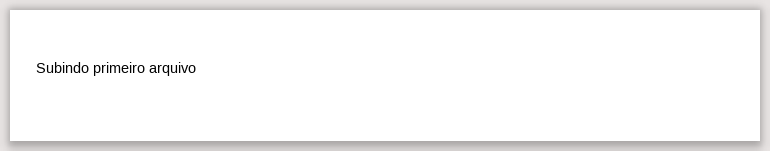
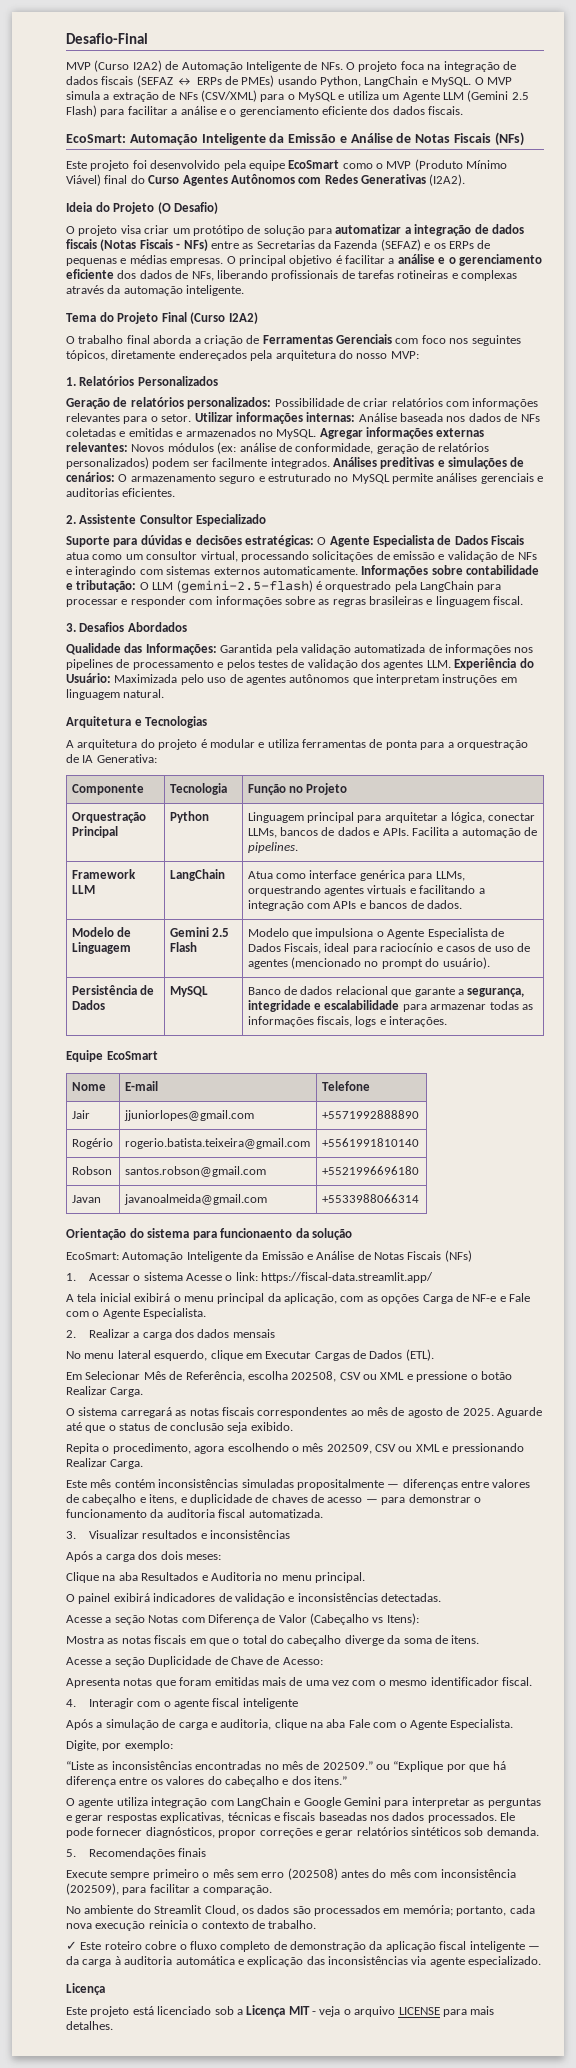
- Subindo primeiro arquivo
+ Desafio-Final
+ MVP (Curso I2A2) de Automação Inteligente de NFs. O projeto foca na integração de dados fiscais (SEFAZ ↔ ERPs de PMEs) usando Python, LangChain e MySQL. O MVP simula a extração de NFs (CSV/XML) para o MySQL e utiliza um Agente LLM (Gemini 2.5 Flash) para facilitar a análise e o gerenciamento eficiente dos dados fiscais.
+ EcoSmart: Automação Inteligente da Emissão e Análise de Notas Fiscais (NFs)
+ Este projeto foi desenvolvido pela equipe EcoSmart como o MVP (Produto Mínimo Viável) final do Curso Agentes Autônomos com Redes Generativas (I2A2).
+ Ideia do Projeto (O Desafio)
+ O projeto visa criar um protótipo de solução para automatizar a integração de dados fiscais (Notas Fiscais - NFs) entre as Secretarias da Fazenda (SEFAZ) e os ERPs de pequenas e médias empresas. O principal objetivo é facilitar a análise e o gerenciamento eficiente dos dados de NFs, liberando profissionais de tarefas rotineiras e complexas através da automação inteligente.
+ Tema do Projeto Final (Curso I2A2)
+ O trabalho final aborda a criação de Ferramentas Gerenciais com foco nos seguintes tópicos, diretamente endereçados pela arquitetura do nosso MVP:
+ 1. Relatórios Personalizados
+ Geração de relatórios personalizados: Possibilidade de criar relatórios com informações relevantes para o setor. Utilizar informações internas: Análise baseada nos dados de NFs coletadas e emitidas e armazenados no MySQL. Agregar informações externas relevantes: Novos módulos (ex: análise de conformidade, geração de relatórios personalizados) podem ser facilmente integrados. Análises preditivas e simulações de cenários: O armazenamento seguro e estruturado no MySQL permite análises gerenciais e auditorias eficientes.
+ 2. Assistente Consultor Especializado
+ Suporte para dúvidas e decisões estratégicas: O Agente Especialista de Dados Fiscais atua como um consultor virtual, processando solicitações de emissão e validação de NFs e interagindo com sistemas externos automaticamente. Informações sobre contabilidade e tributação: O LLM (gemini-2.5-flash) é orquestrado pela LangChain para processar e responder com informações sobre as regras brasileiras e linguagem fiscal.
+ 3. Desafios Abordados
+ Qualidade das Informações: Garantida pela validação automatizada de informações nos pipelines de processamento e pelos testes de validação dos agentes LLM. Experiência do Usuário: Maximizada pelo uso de agentes autônomos que interpretam instruções em linguagem natural.
+ Arquitetura e Tecnologias
+ A arquitetura do projeto é modular e utiliza ferramentas de ponta para a orquestração de IA Generativa:
+ Componente | Tecnologia | Função no Projeto
+ Orquestração Principal | Python | Linguagem principal para arquitetar a lógica, conectar LLMs, bancos de dados e APIs. Facilita a automação de pipelines.
+ Framework LLM | LangChain | Atua como interface genérica para LLMs, orquestrando agentes virtuais e facilitando a integração com APIs e bancos de dados.
+ Modelo de Linguagem | Gemini 2.5 Flash | Modelo que impulsiona o Agente Especialista de Dados Fiscais, ideal para raciocínio e casos de uso de agentes (mencionado no prompt do usuário).
+ Persistência de Dados | MySQL | Banco de dados relacional que garante a segurança, integridade e escalabilidade para armazenar todas as informações fiscais, logs e interações.
+ Equipe EcoSmart
+ Nome | E-mail | Telefone
+ Jair | jjuniorlopes@gmail.com | +5571992888890
+ Rogério | rogerio.batista.teixeira@gmail.com | +5561991810140
+ Robson | santos.robson@gmail.com | +5521996696180
+ Javan | javanoalmeida@gmail.com | +5533988066314
+ Orientação do sistema para funcionaento da solução
+ EcoSmart: Automação Inteligente da Emissão e Análise de Notas Fiscais (NFs)
+ 1. Acessar o sistema Acesse o link: https://fiscal-data.streamlit.app/
+ A tela inicial exibirá o menu principal da aplicação, com as opções Carga de NF-e e Fale com o Agente Especialista.
+ 2. Realizar a carga dos dados mensais
+ No menu lateral esquerdo, clique em Executar Cargas de Dados (ETL).
+ Em Selecionar Mês de Referência, escolha 202508, CSV ou XML e pressione o botão Realizar Carga.
+ O sistema carregará as notas fiscais correspondentes ao mês de agosto de 2025. Aguarde até que o status de conclusão seja exibido.
+ Repita o procedimento, agora escolhendo o mês 202509, CSV ou XML e pressionando Realizar Carga.
+ Este mês contém inconsistências simuladas propositalmente — diferenças entre valores de cabeçalho e itens, e duplicidade de chaves de acesso — para demonstrar o funcionamento da auditoria fiscal automatizada.
+ 3. Visualizar resultados e inconsistências
+ Após a carga dos dois meses:
+ Clique na aba Resultados e Auditoria no menu principal.
+ O painel exibirá indicadores de validação e inconsistências detectadas.
+ Acesse a seção Notas com Diferença de Valor (Cabeçalho vs Itens):
+ Mostra as notas fiscais em que o total do cabeçalho diverge da soma de itens.
+ Acesse a seção Duplicidade de Chave de Acesso:
+ Apresenta notas que foram emitidas mais de uma vez com o mesmo identificador fiscal.
+ 4. Interagir com o agente fiscal inteligente
+ Após a simulação de carga e auditoria, clique na aba Fale com o Agente Especialista.
+ Digite, por exemplo:
+ “Liste as inconsistências encontradas no mês de 202509.” ou “Explique por que há diferença entre os valores do cabeçalho e dos itens.”
+ O agente utiliza integração com LangChain e Google Gemini para interpretar as perguntas e gerar respostas explicativas, técnicas e fiscais baseadas nos dados processados. Ele pode fornecer diagnósticos, propor correções e gerar relatórios sintéticos sob demanda.
+ 5. Recomendações finais
+ Execute sempre primeiro o mês sem erro (202508) antes do mês com inconsistência (202509), para facilitar a comparação.
+ No ambiente do Streamlit Cloud, os dados são processados em memória; portanto, cada nova execução reinicia o contexto de trabalho.
+ ✓ Este roteiro cobre o fluxo completo de demonstração da aplicação fiscal inteligente — da carga à auditoria automática e explicação das inconsistências via agente especializado.
+ Licença
+ Este projeto está licenciado sob a Licença MIT - veja o arquivo LICENSE para mais detalhes.

